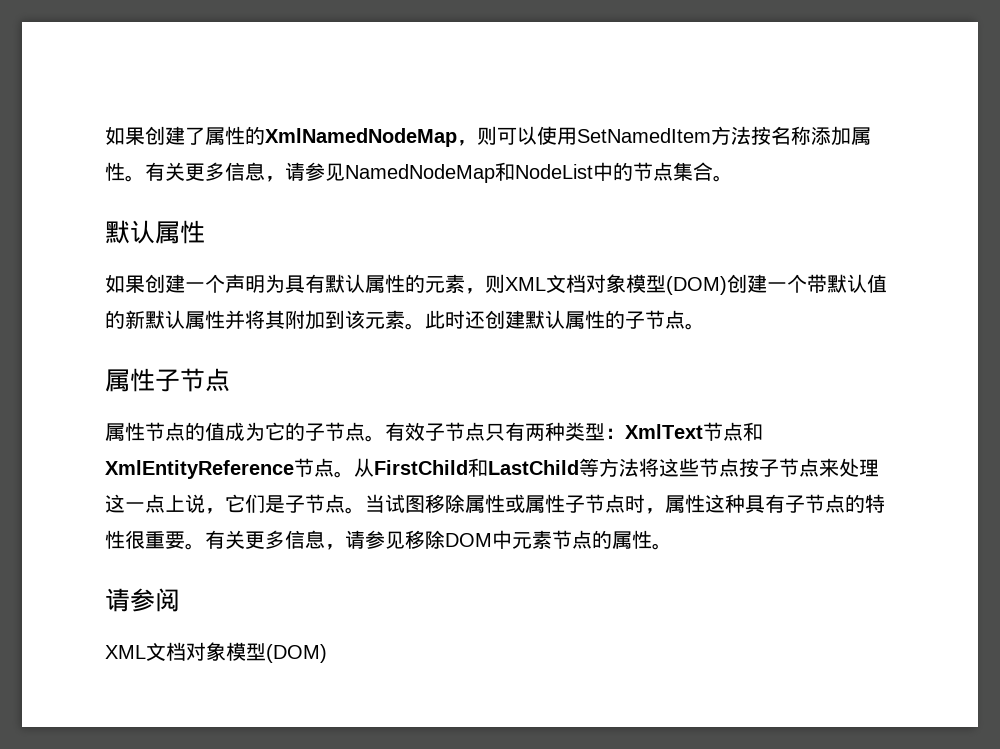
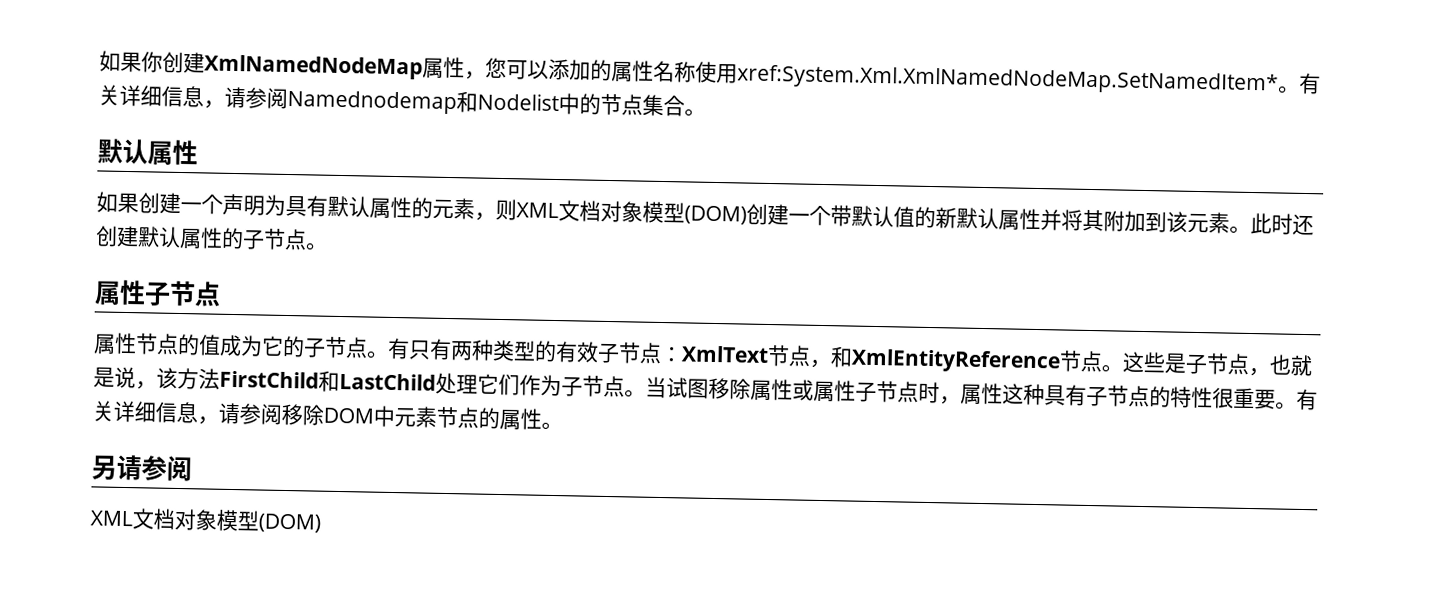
- 如果创建了属性的XmlNamedNodeMap，则可以使用SetNamedItem方法按名称添加属性。有关更多信息，请参见NamedNodeMap和NodeList中的节点集合。
+ 如果你创建XmlNamedNodeMap属性，您可以添加的属性名称使用xref:System.Xml.XmlNamedNodeMap.SetNamedItem*。有关详细信息，请参阅Namednodemap和Nodelist中的节点集合。
- 有效子节点只有两种类型：XmlText节点和XmlEntityReference节点。
+ 有只有两种类型的有效子节点：XmlText节点，和XmlEntityReference节点。
- 从FirstChild和LastChild等方法将这些节点按子节点来处理这一点上说，它们是子节点。
+ 这些是子节点，也就是说，该方法FirstChild和LastChild处理它们作为子节点。
- 有关更多信息，请参见移除DOM中元素节点的属性。
+ 有关详细信息，请参阅移除DOM中元素节点的属性。
- 请参阅
+ 另请参阅

